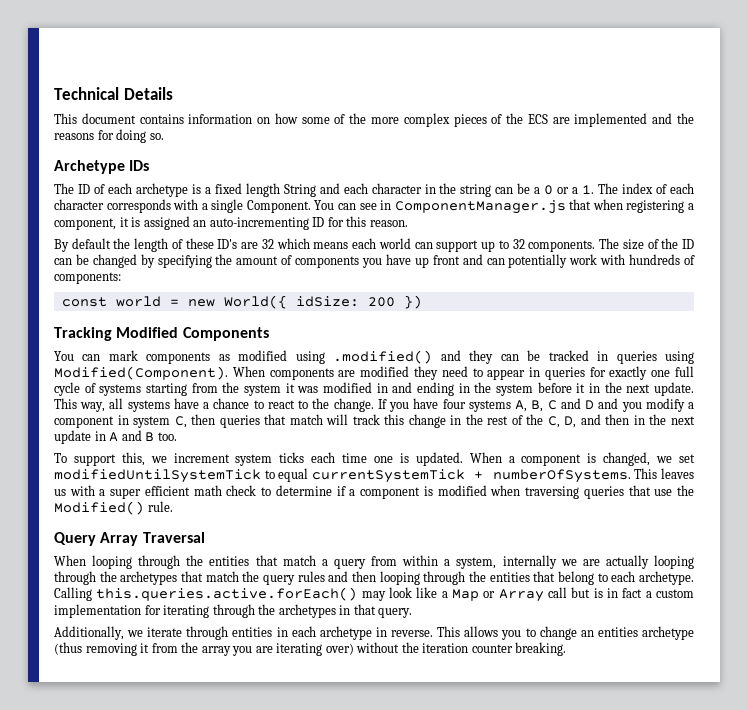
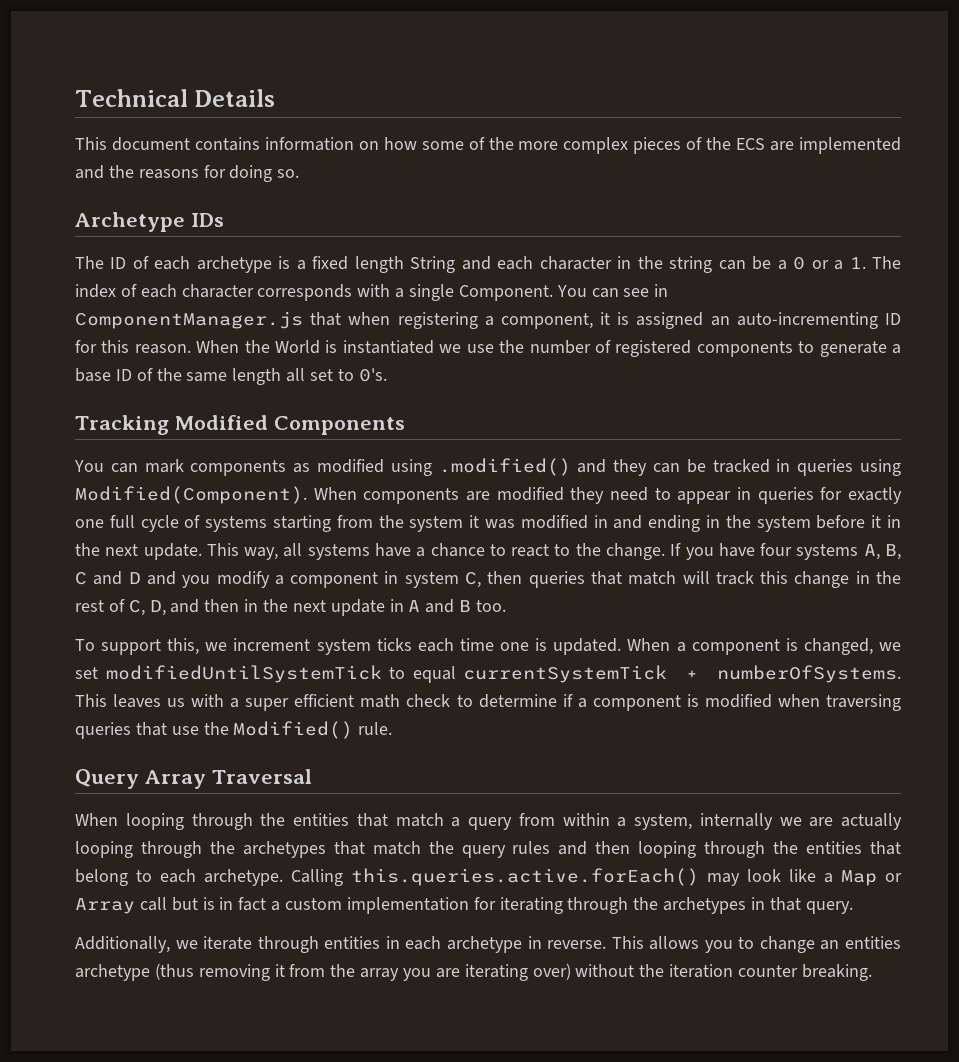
- You can see in ComponentManager.js that when registering a component, it is assigned an auto-incrementing ID for this reason.
- By default the length of these ID's are 32 which means each world can support up to 32 components. The size of the ID can be changed by specifying the amount of components you have up front and can potentially work with hundreds of components:
- const world = new World({ idSize: 200 })
+ You can see in ComponentManager.js that when registering a component, it is assigned an auto-incrementing ID for this reason. When the World is instantiated we use the number of registered components to generate a base ID of the same length all set to 0's.
- If you have four systems A, B, C and D and you modify a component in system C, then queries that match will track this change in the rest of the C, D, and then in the next update in A and B too.
+ If you have four systems A, B, C and D and you modify a component in system C, then queries that match will track this change in the rest of C, D, and then in the next update in A and B too.

